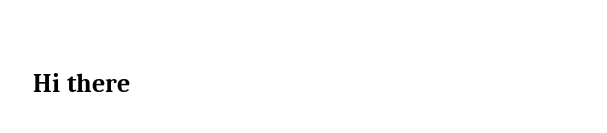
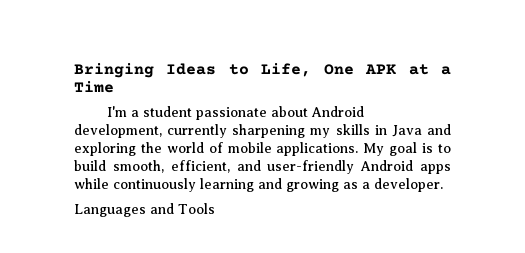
- Hi there
+ Bringing Ideas to Life, One APK at a Time
+ I'm a student passionate about Android development, currently sharpening my skills in Java and exploring the world of mobile applications. My goal is to build smooth, efficient, and user-friendly Android apps while continuously learning and growing as a developer.
+ Languages and Tools

